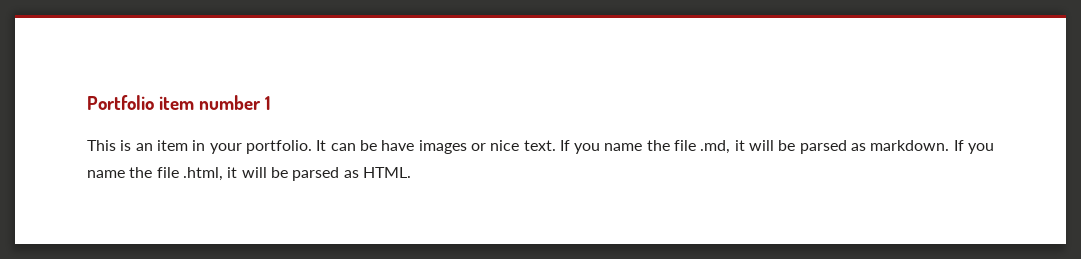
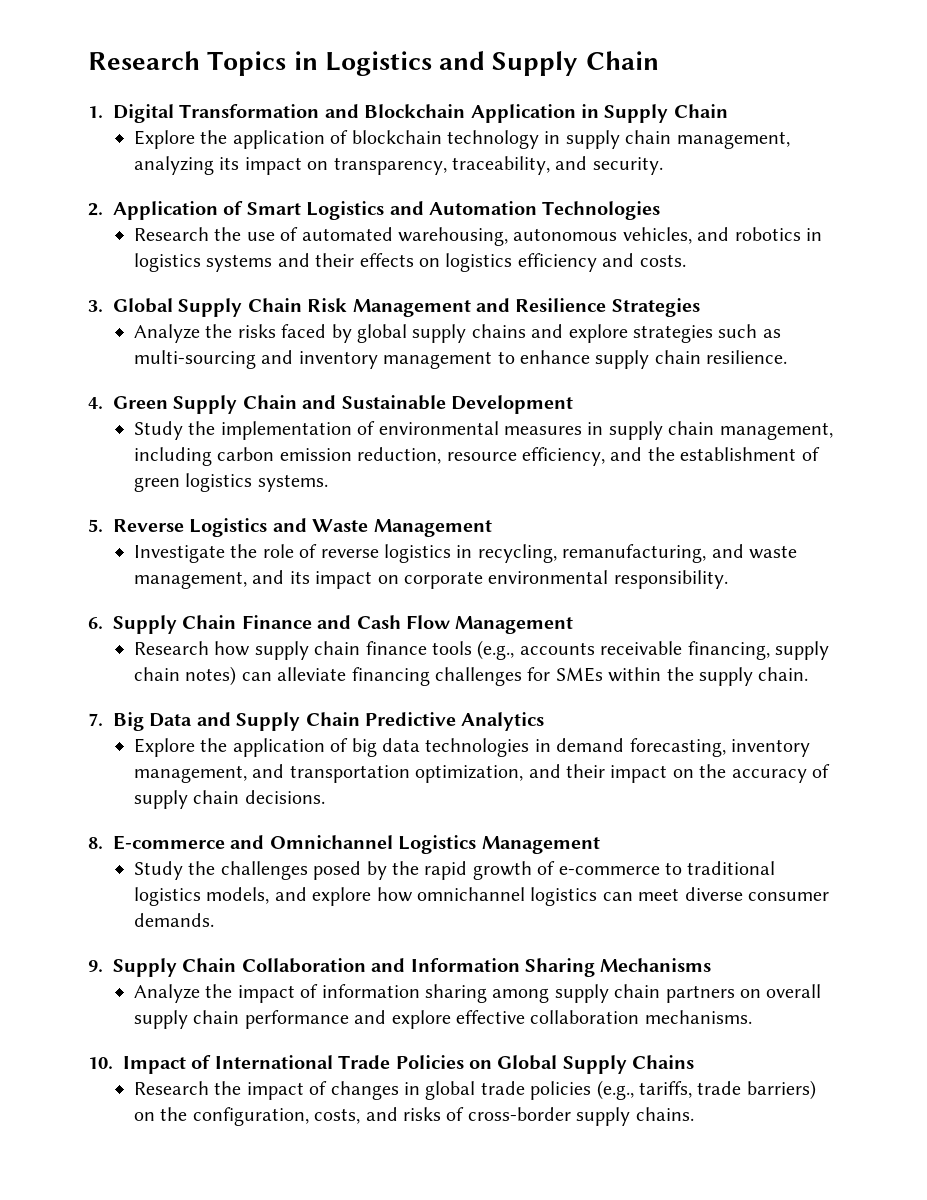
- Portfolio item number 1
- This is an item in your portfolio. It can be have images or nice text. If you name the file .md, it will be parsed as markdown. If you name the file .html, it will be parsed as HTML.
+ Research Topics in Logistics and Supply Chain
+ 1. Digital Transformation and Blockchain Application in Supply Chain
+ Explore the application of blockchain technology in supply chain management, analyzing its impact on transparency, traceability, and security.
+ 2. Application of Smart Logistics and Automation Technologies
+ Research the use of automated warehousing, autonomous vehicles, and robotics in logistics systems and their effects on logistics efficiency and costs.
+ 3. Global Supply Chain Risk Management and Resilience Strategies
+ Analyze the risks faced by global supply chains and explore strategies such as multi-sourcing and inventory management to enhance supply chain resilience.
+ 4. Green Supply Chain and Sustainable Development
+ Study the implementation of environmental measures in supply chain management, including carbon emission reduction, resource efficiency, and the establishment of green logistics systems.
+ 5. Reverse Logistics and Waste Management
+ Investigate the role of reverse logistics in recycling, remanufacturing, and waste management, and its impact on corporate environmental responsibility.
+ 6. Supply Chain Finance and Cash Flow Management
+ Research how supply chain finance tools (e.g., accounts receivable financing, supply chain notes) can alleviate financing challenges for SMEs within the supply chain.
+ 7. Big Data and Supply Chain Predictive Analytics
+ Explore the application of big data technologies in demand forecasting, inventory management, and transportation optimization, and their impact on the accuracy of supply chain decisions.
+ 8. E-commerce and Omnichannel Logistics Management
+ Study the challenges posed by the rapid growth of e-commerce to traditional logistics models, and explore how omnichannel logistics can meet diverse consumer demands.
+ 9. Supply Chain Collaboration and Information Sharing Mechanisms
+ Analyze the impact of information sharing among supply chain partners on overall supply chain performance and explore effective collaboration mechanisms.
+ 10. Impact of International Trade Policies on Global Supply Chains
+ Research the impact of changes in global trade policies (e.g., tariffs, trade barriers) on the configuration, costs, and risks of cross-border supply chains.

